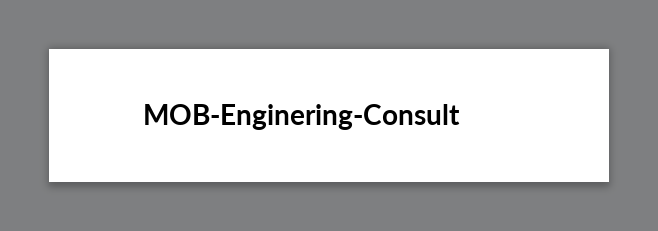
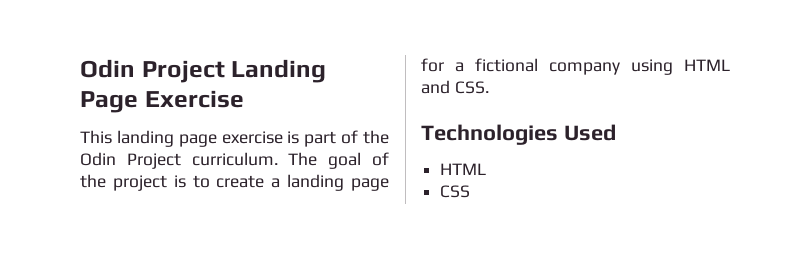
- MOB-Enginering-Consult
+ Odin Project Landing Page Exercise
+ This landing page exercise is part of the Odin Project curriculum. The goal of the project is to create a landing page for a fictional company using HTML and CSS.
+ Technologies Used
+ HTML
+ CSS

